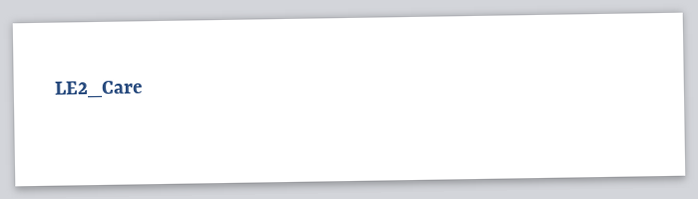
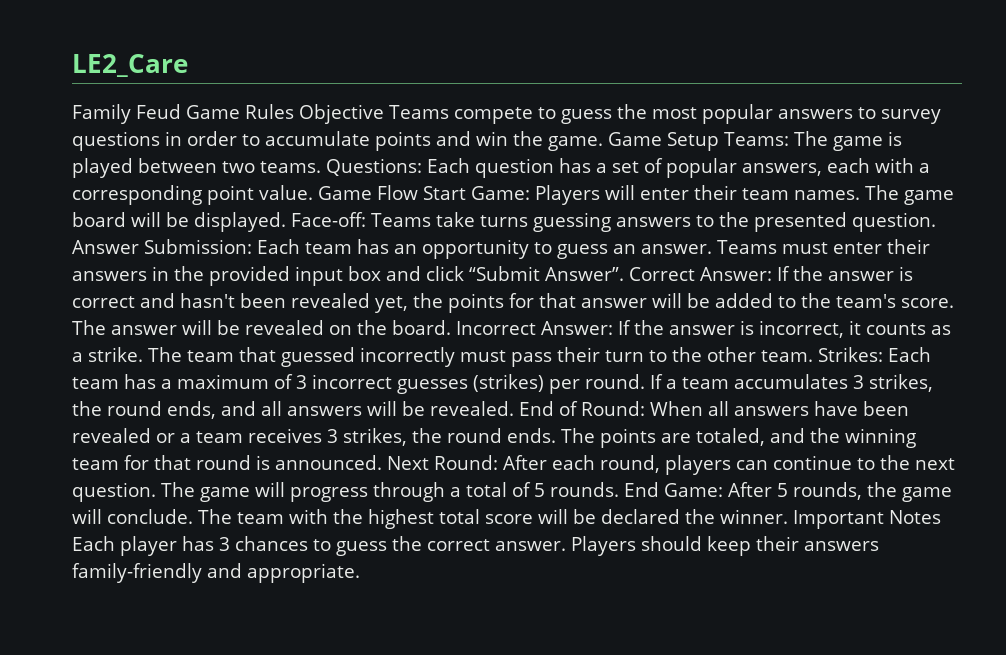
+ Family Feud Game Rules Objective Teams compete to guess the most popular answers to survey questions in order to accumulate points and win the game. Game Setup Teams: The game is played between two teams. Questions: Each question has a set of popular answers, each with a corresponding point value. Game Flow Start Game: Players will enter their team names. The game board will be displayed. Face-off: Teams take turns guessing answers to the presented question. Answer Submission: Each team has an opportunity to guess an answer. Teams must enter their answers in the provided input box and click “Submit Answer”. Correct Answer: If the answer is correct and hasn't been revealed yet, the points for that answer will be added to the team's score. The answer will be revealed on the board. Incorrect Answer: If the answer is incorrect, it counts as a strike. The team that guessed incorrectly must pass their turn to the other team. Strikes: Each team has a maximum of 3 incorrect guesses (strikes) per round. If a team accumulates 3 strikes, the round ends, and all answers will be revealed. End of Round: When all answers have been revealed or a team receives 3 strikes, the round ends. The points are totaled, and the winning team for that round is announced. Next Round: After each round, players can continue to the next question. The game will progress through a total of 5 rounds. End Game: After 5 rounds, the game will conclude. The team with the highest total score will be declared the winner. Important Notes Each player has 3 chances to guess the correct answer. Players should keep their answers family-friendly and appropriate.

